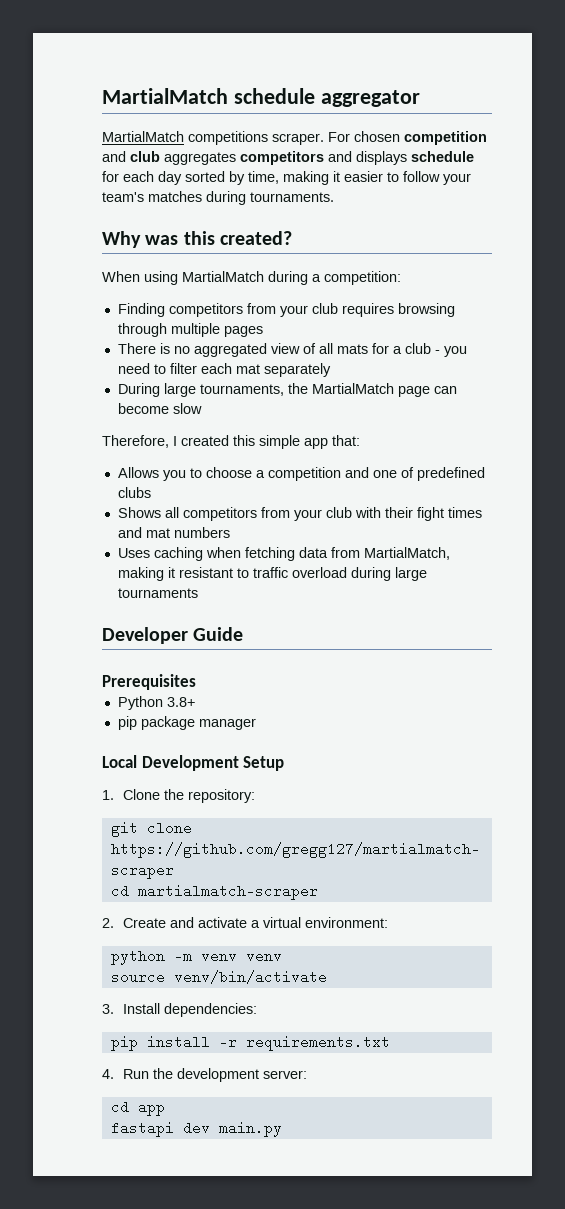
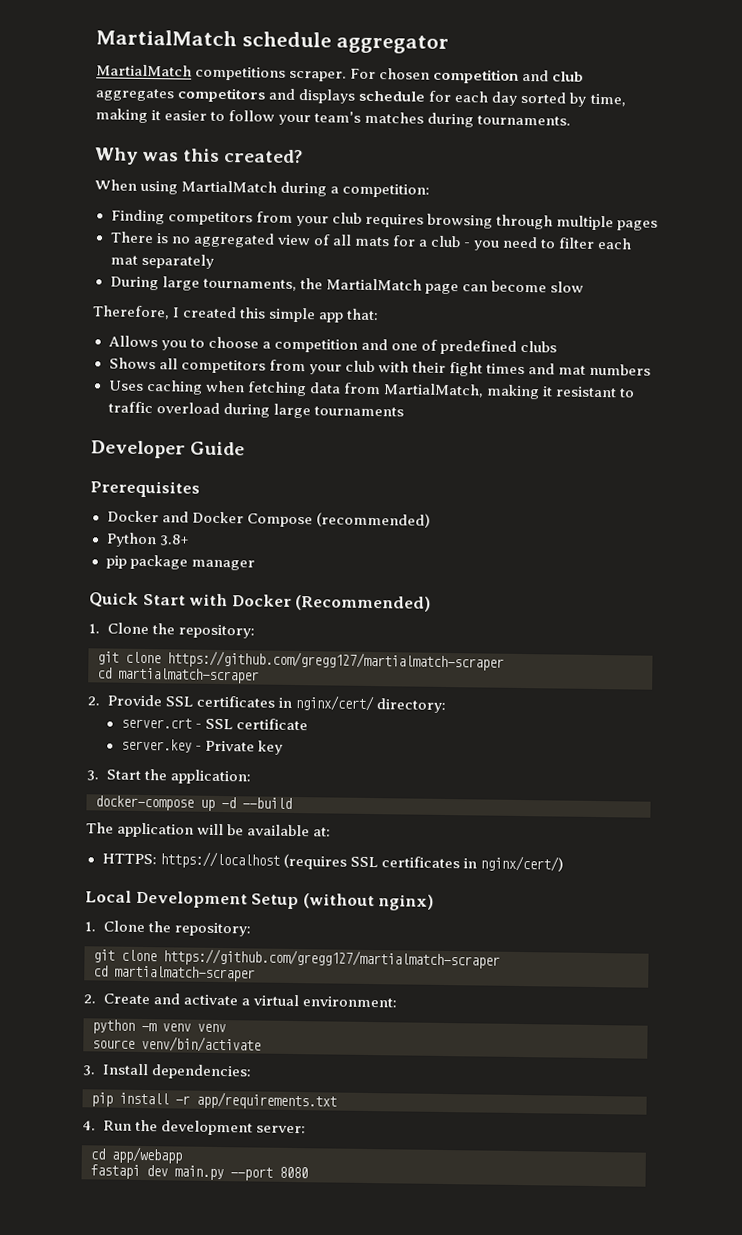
+ Docker and Docker Compose (recommended)
+ Quick Start with Docker (Recommended)
+ 1. Clone the repository:
+ git clone https://github.com/gregg127/martialmatch-scraper
+ cd martialmatch-scraper
+ 2. Provide SSL certificates in nginx/cert/ directory:
+ server.crt - SSL certificate
+ server.key - Private key
+ 3. Start the application:
+ docker-compose up -d --build
+ The application will be available at:
+ HTTPS: https://localhost (requires SSL certificates in nginx/cert/)
- Local Development Setup
+ Local Development Setup (without nginx)
- pip install -r requirements.txt
+ pip install -r app/requirements.txt
- cd app
+ cd app/webapp
- fastapi dev main.py
+ fastapi dev main.py --port 8080

